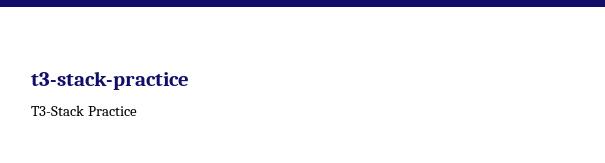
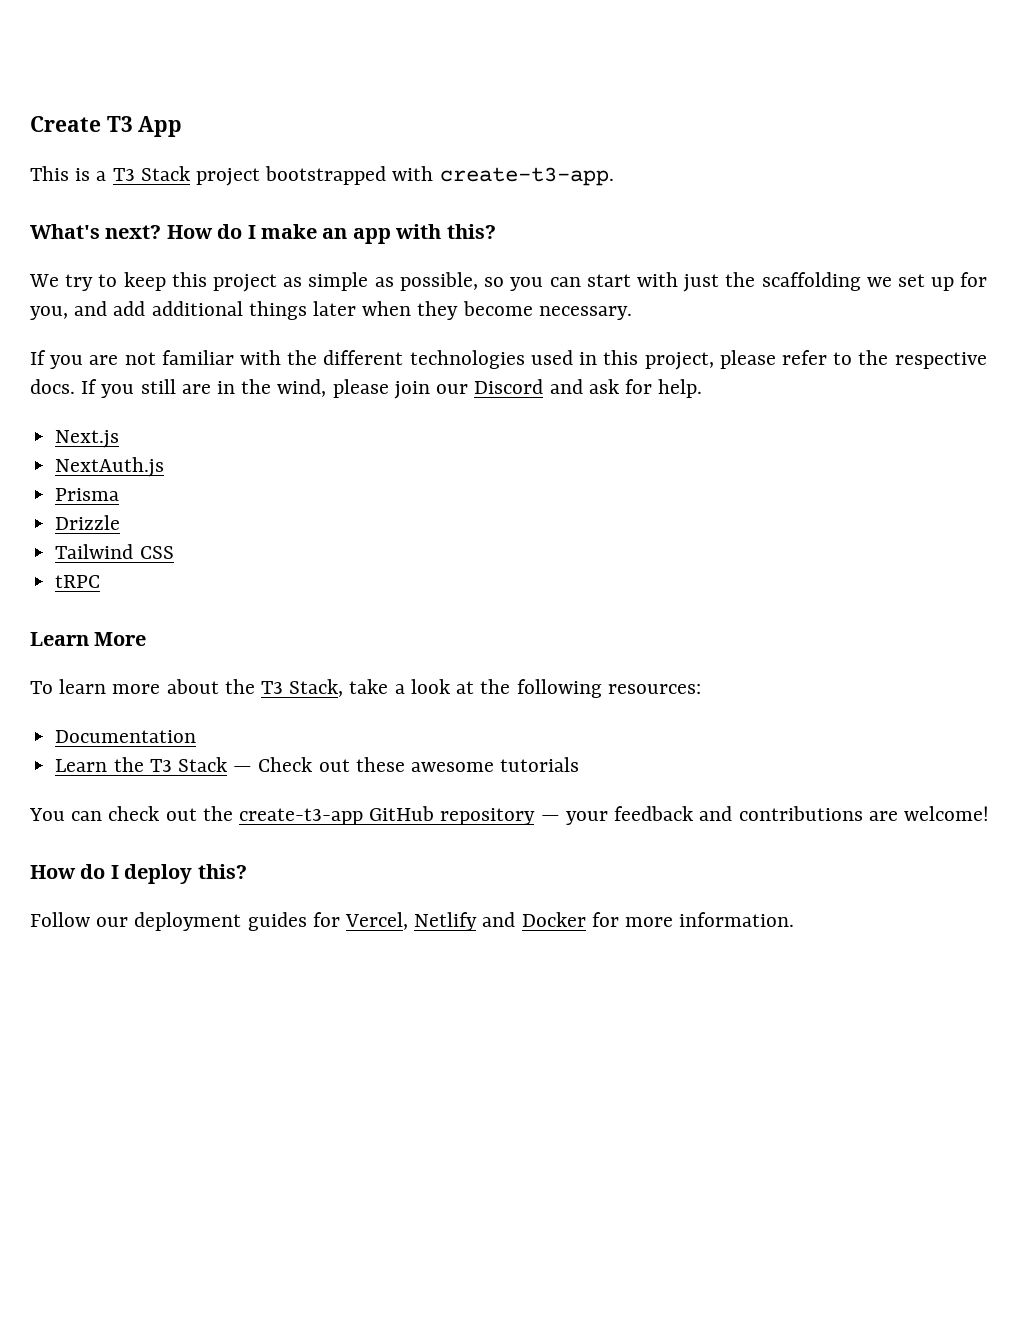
- t3-stack-practice
- T3-Stack Practice
+ Create T3 App
+ This is a T3 Stack project bootstrapped with create-t3-app.
+ What's next? How do I make an app with this?
+ We try to keep this project as simple as possible, so you can start with just the scaffolding we set up for you, and add additional things later when they become necessary.
+ If you are not familiar with the different technologies used in this project, please refer to the respective docs. If you still are in the wind, please join our Discord and ask for help.
+ Next.js
+ NextAuth.js
+ Prisma
+ Drizzle
+ Tailwind CSS
+ tRPC
+ Learn More
+ To learn more about the T3 Stack, take a look at the following resources:
+ Documentation
+ Learn the T3 Stack — Check out these awesome tutorials
+ You can check out the create-t3-app GitHub repository — your feedback and contributions are welcome!
+ How do I deploy this?
+ Follow our deployment guides for Vercel, Netlify and Docker for more information.

